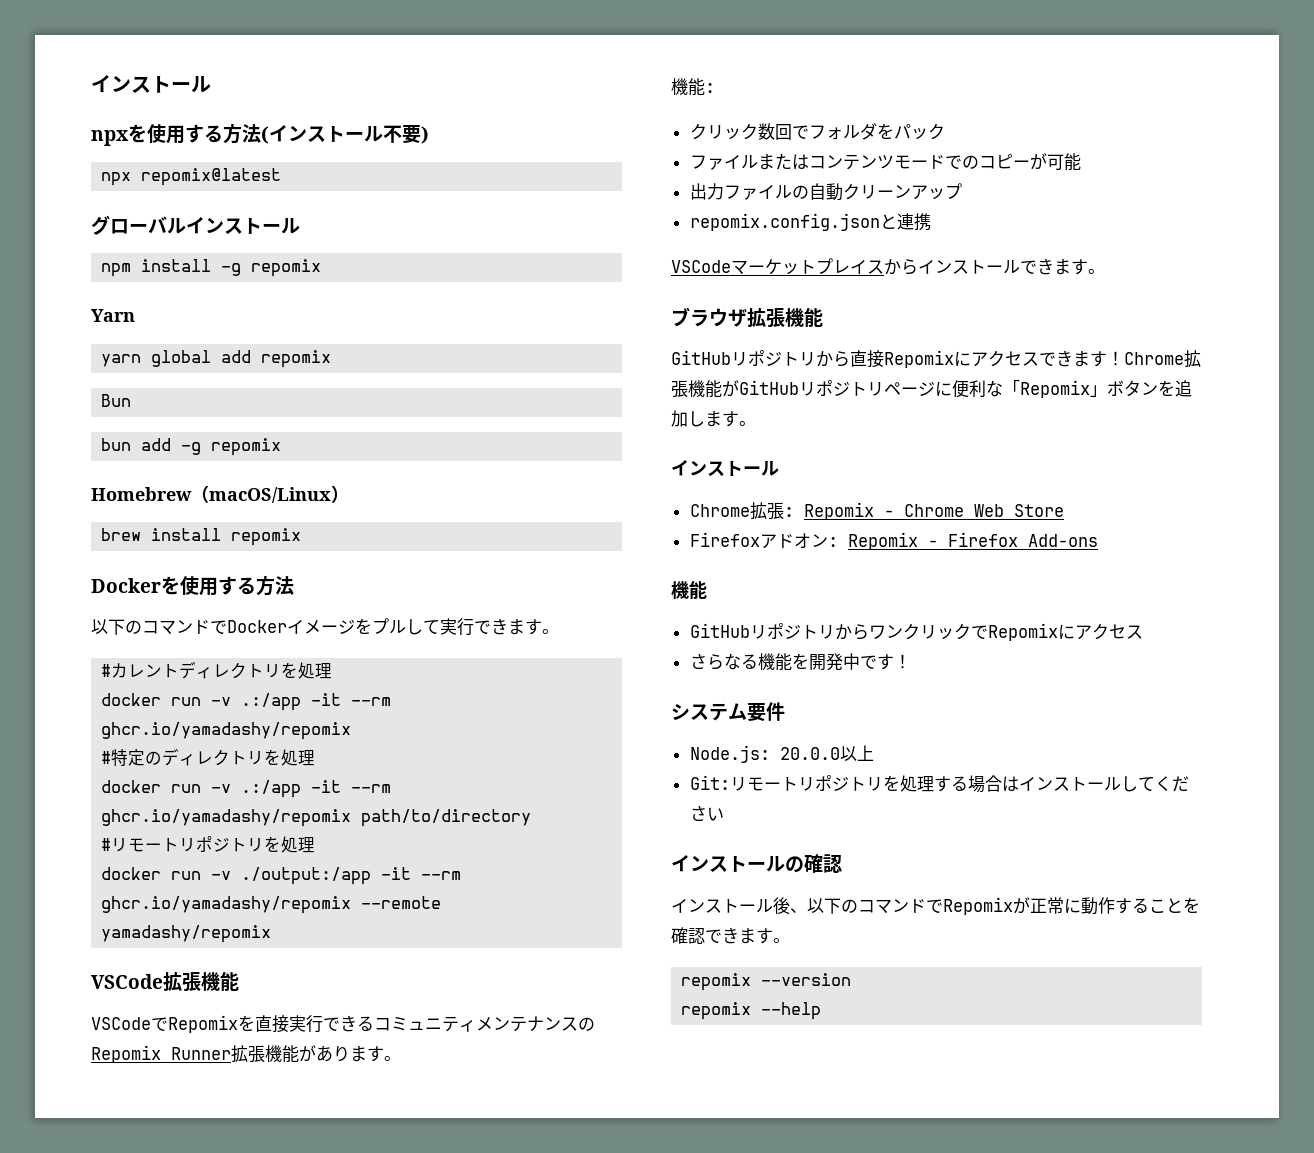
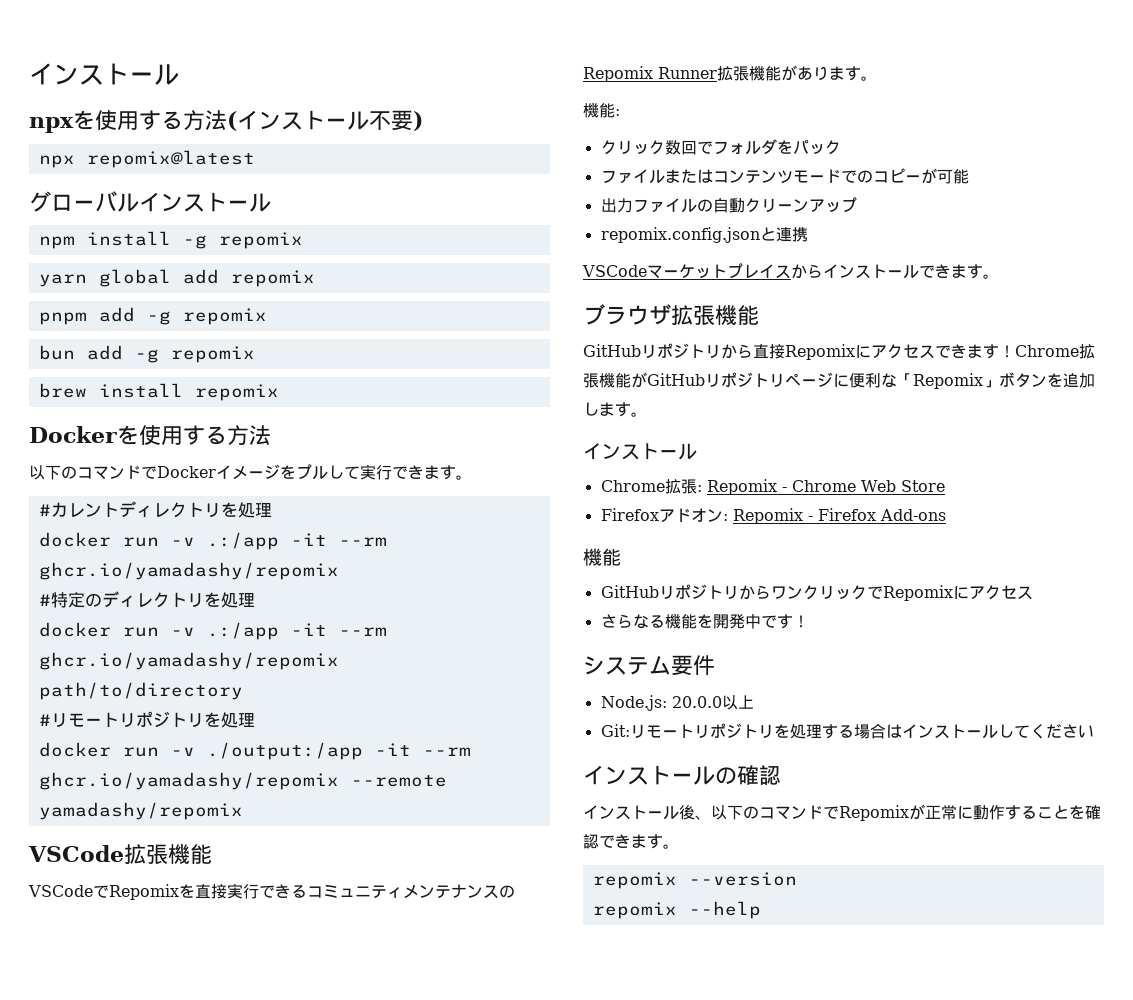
- Yarn
- Bun
+ pnpm add -g repomix
- Homebrew（macOS/Linux）

